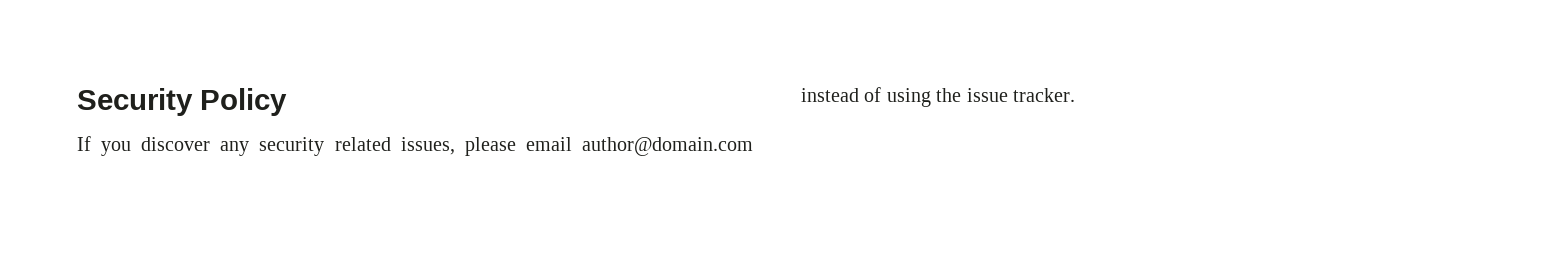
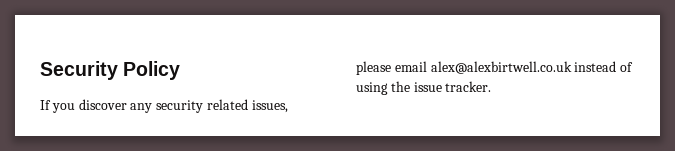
- If you discover any security related issues, please email author@domain.com instead of using the issue tracker.
+ If you discover any security related issues, please email alex@alexbirtwell.co.uk instead of using the issue tracker.

